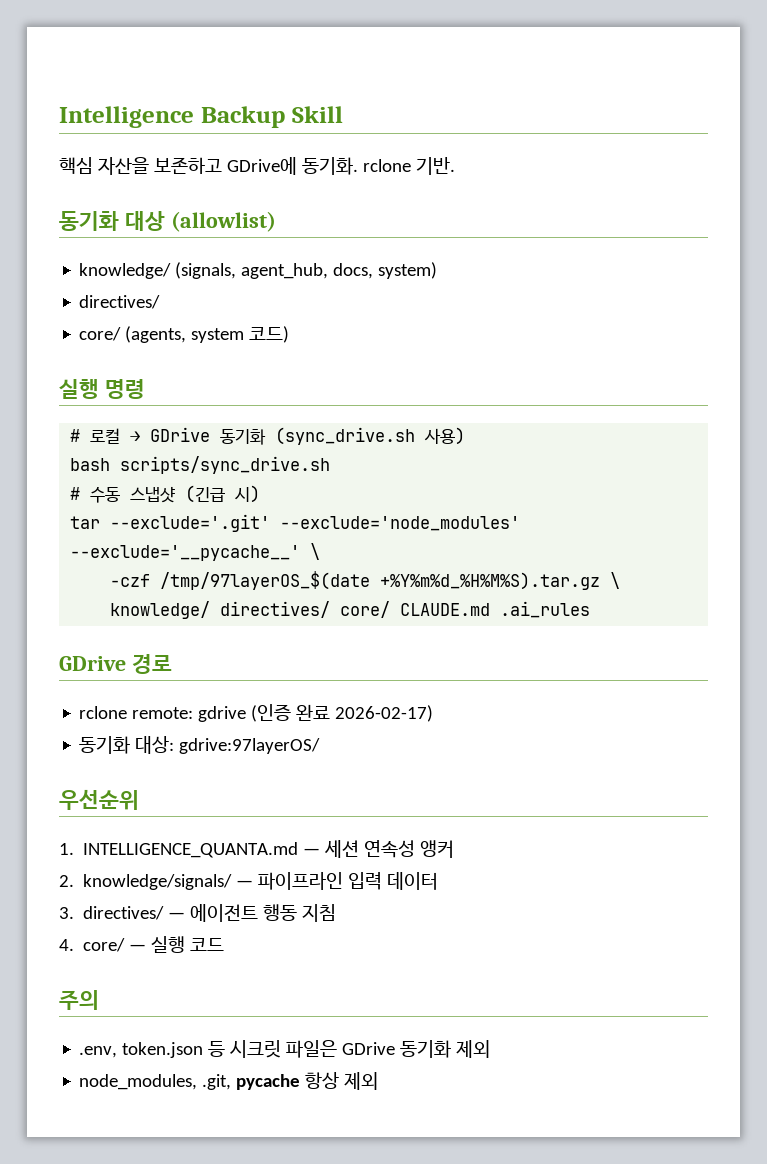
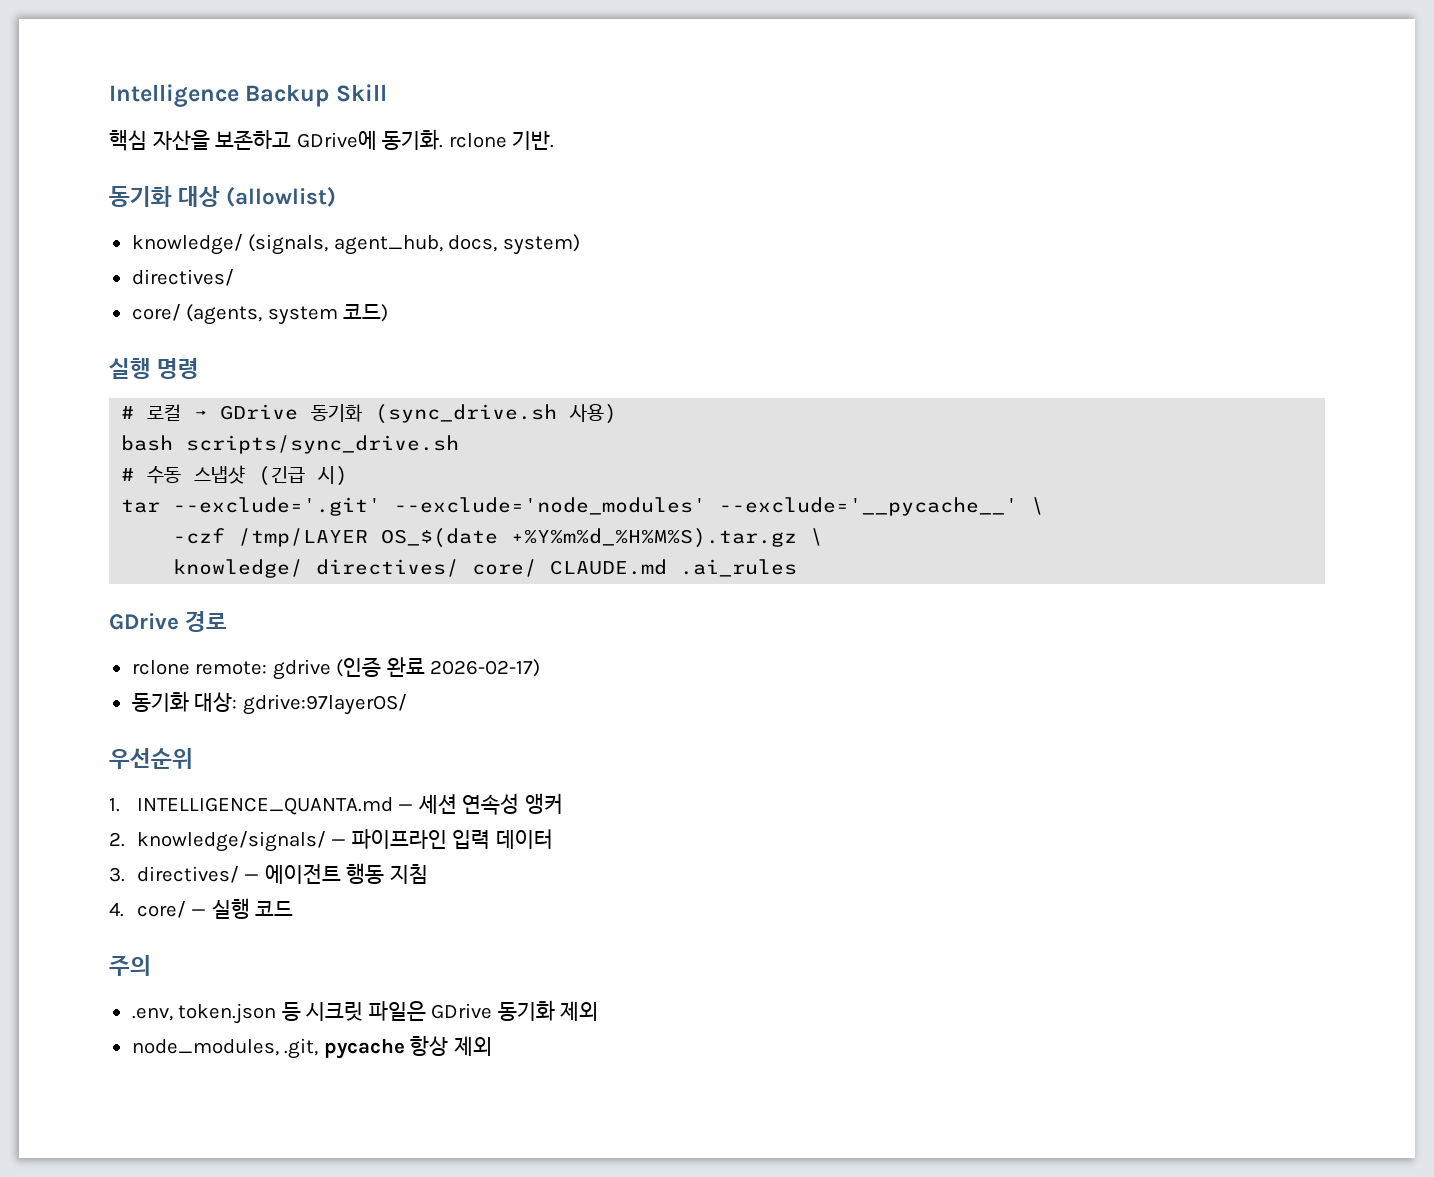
- -czf /tmp/97layerOS_$(date +%Y%m%d_%H%M%S).tar.gz \
+ -czf /tmp/LAYER OS_$(date +%Y%m%d_%H%M%S).tar.gz \

